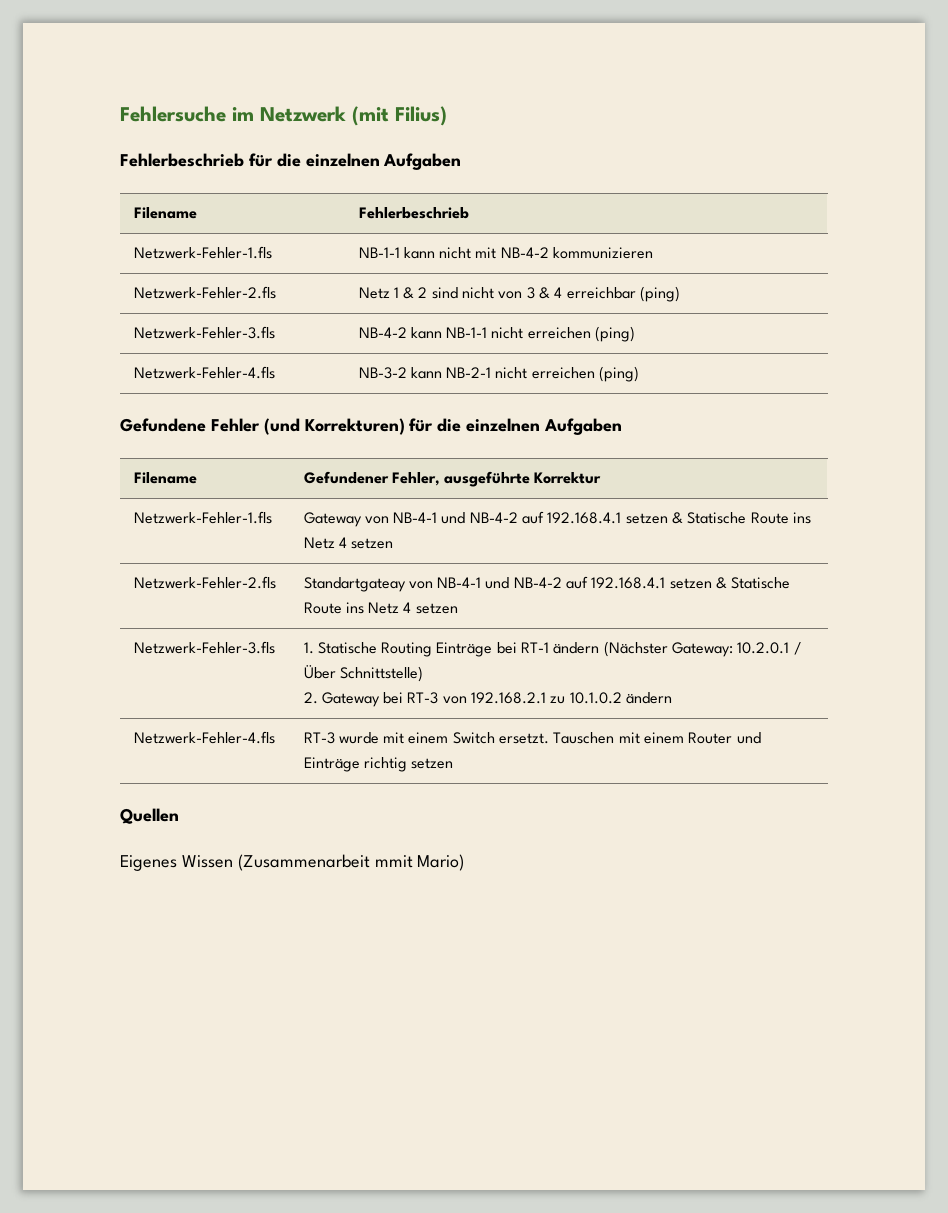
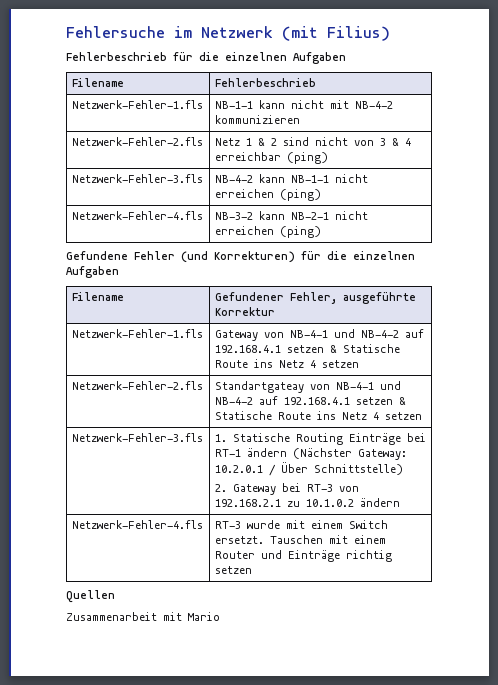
- Eigenes Wissen (Zusammenarbeit mmit Mario)
+ Zusammenarbeit mit Mario

